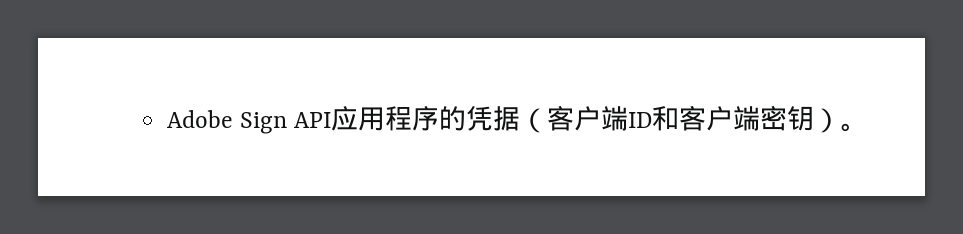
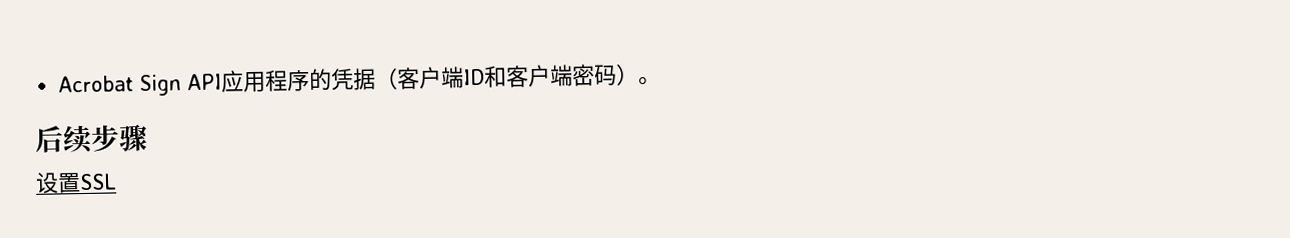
- Adobe Sign API应用程序的凭据（客户端ID和客户端密钥）。
+ Acrobat Sign API应用程序的凭据（客户端ID和客户端密码）。
+ 后续步骤
+ 设置SSL

